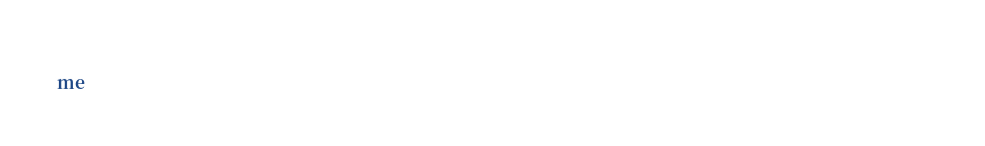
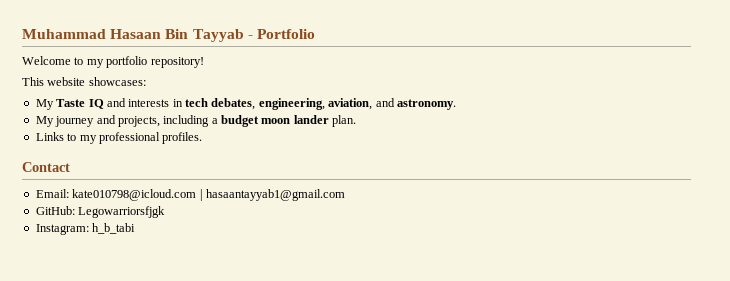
- me
+ Muhammad Hasaan Bin Tayyab - Portfolio
+ Welcome to my portfolio repository!
+ This website showcases:
+ My Taste IQ and interests in tech debates, engineering, aviation, and astronomy.
+ My journey and projects, including a budget moon lander plan.
+ Links to my professional profiles.
+ Contact
+ Email: kate010798@icloud.com | hasaantayyab1@gmail.com
+ GitHub: Legowarriorsfjgk
+ Instagram: h_b_tabi

